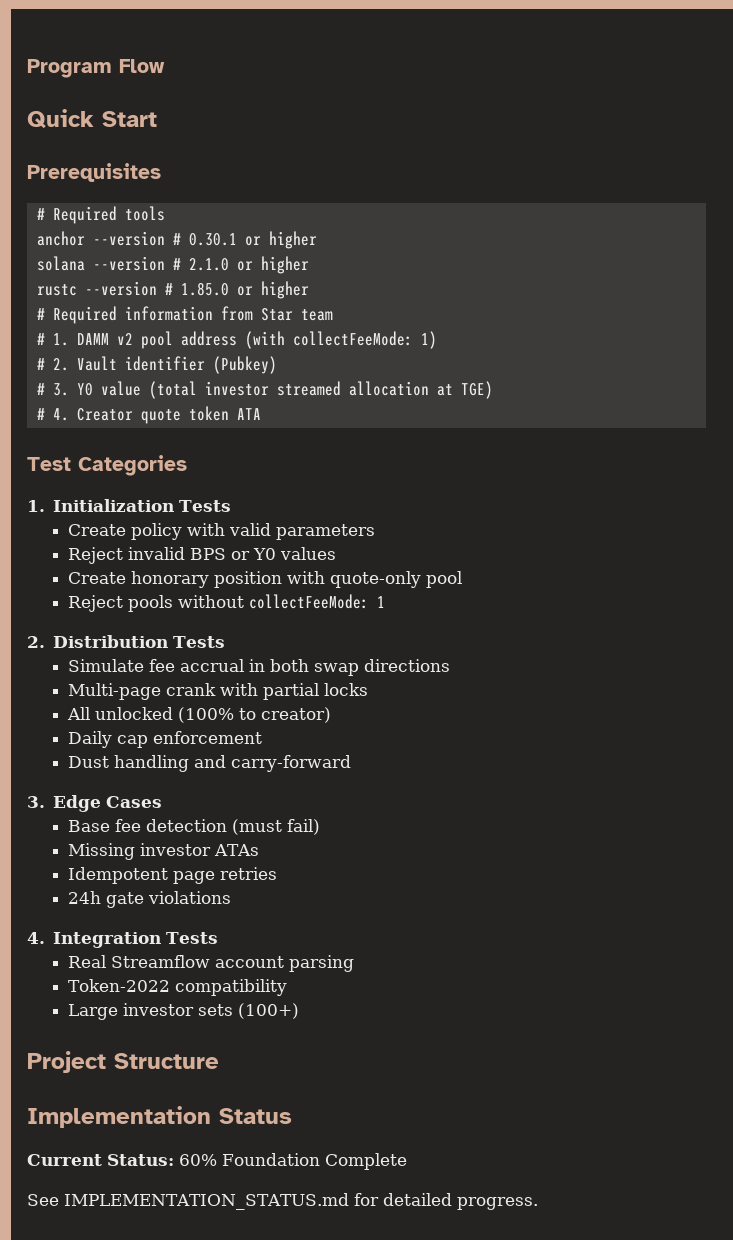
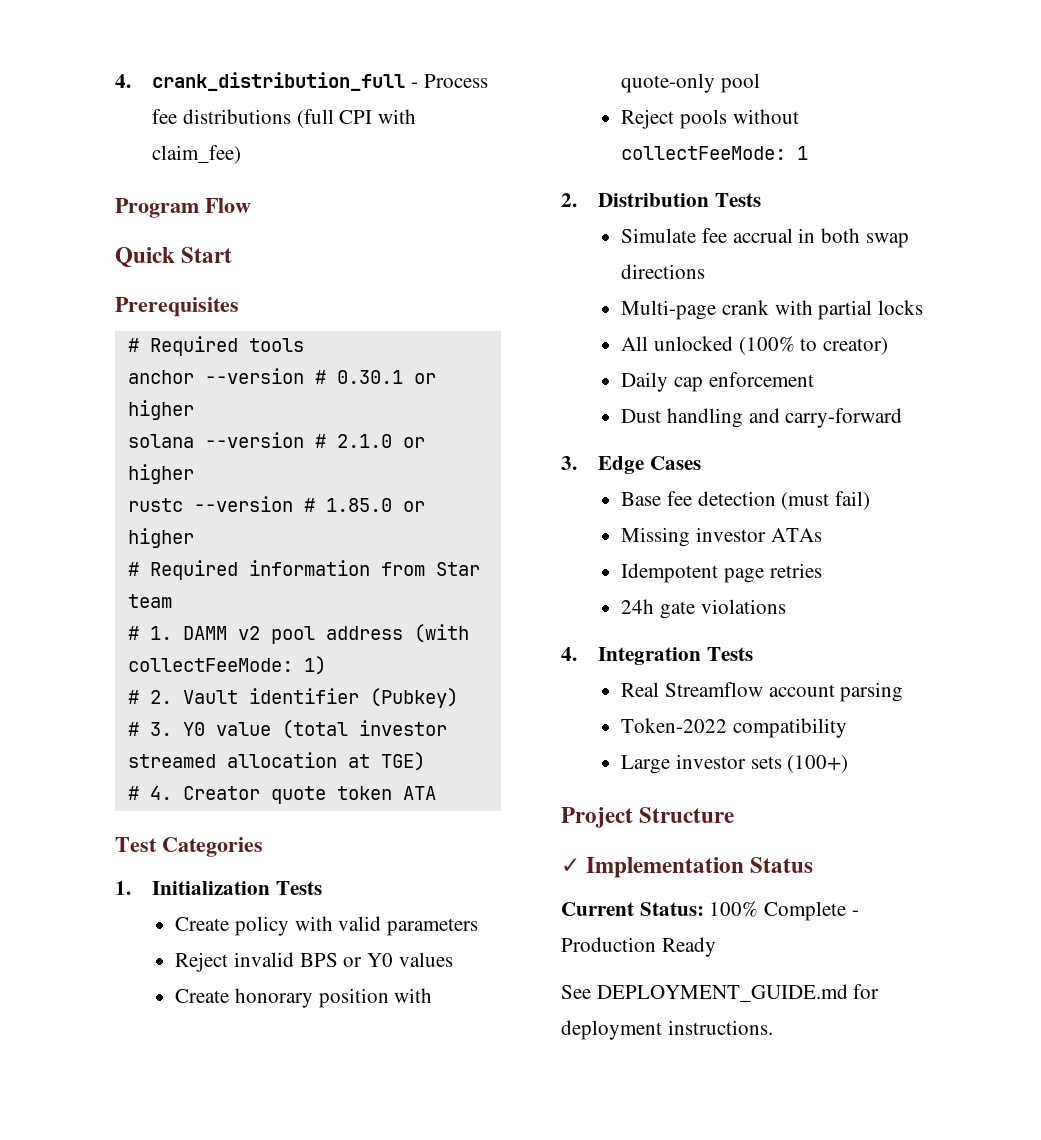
+ 4. crank_distribution_full - Process fee distributions (full CPI with claim_fee)
- Implementation Status
+ ✓ Implementation Status
- Current Status: 60% Foundation Complete
- See IMPLEMENTATION_STATUS.md for detailed progress.
+ Current Status: 100% Complete - Production Ready
+ See DEPLOYMENT_GUIDE.md for deployment instructions.

